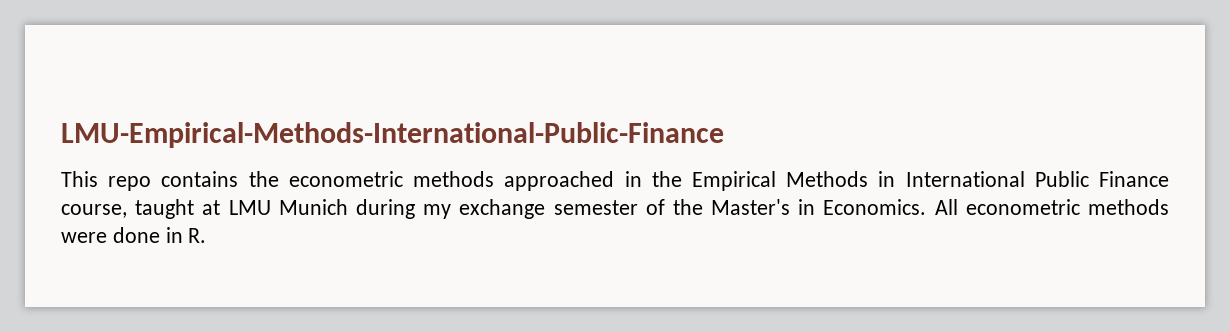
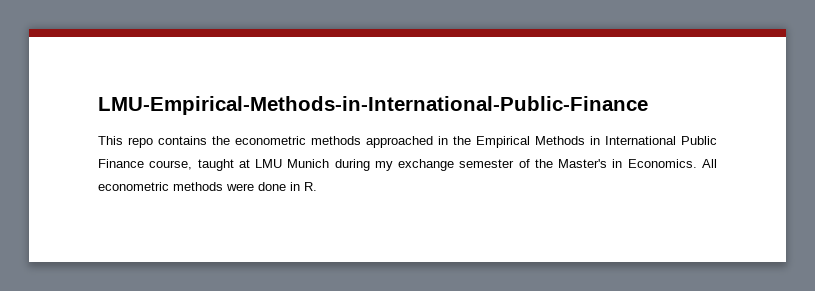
- LMU-Empirical-Methods-International-Public-Finance
+ LMU-Empirical-Methods-in-International-Public-Finance

